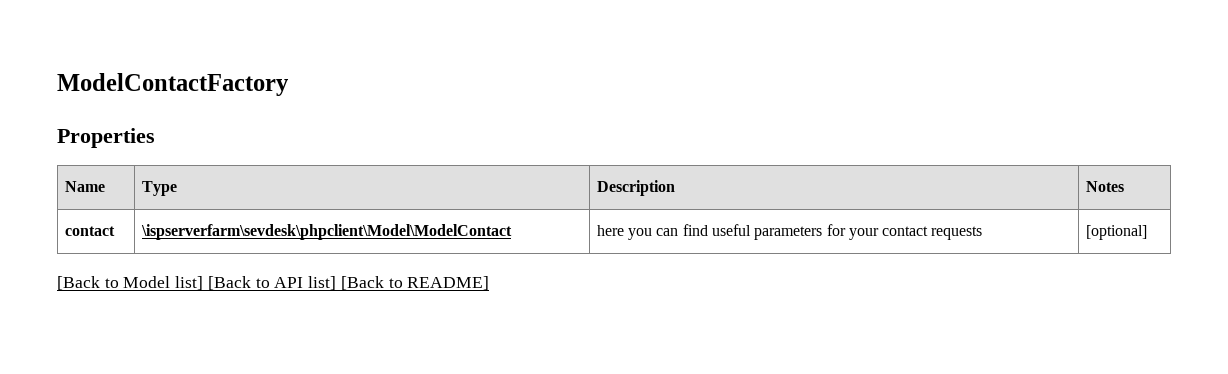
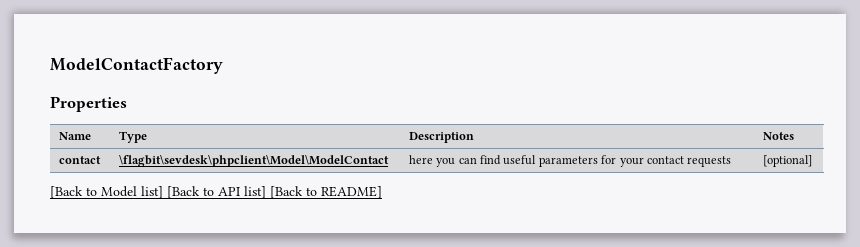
- contact | \ispserverfarm\sevdesk\phpclient\Model\ModelContact | here you can find useful parameters for your contact requests | [optional]
+ contact | \flagbit\sevdesk\phpclient\Model\ModelContact | here you can find useful parameters for your contact requests | [optional]

